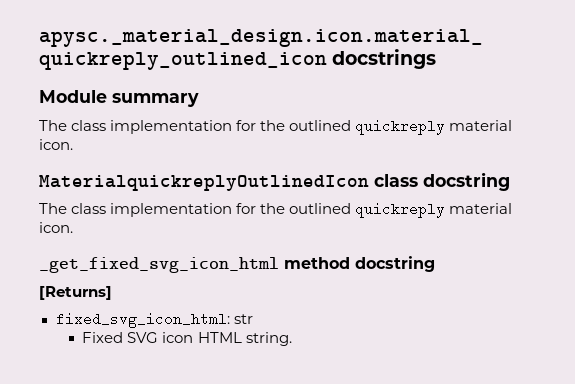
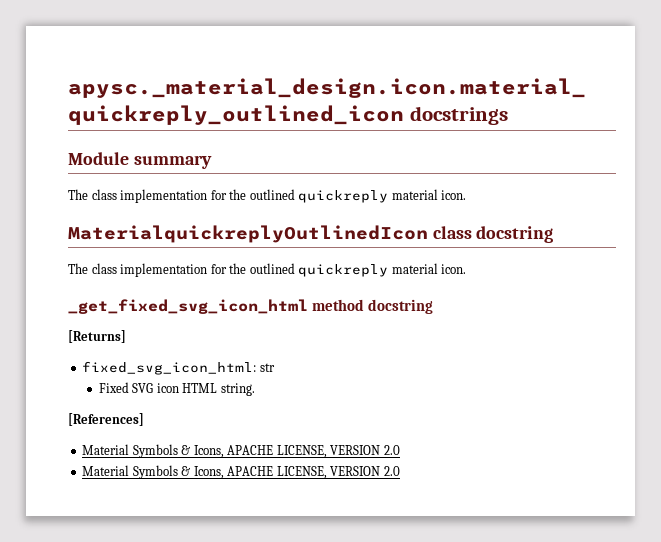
+ [References]
+ Material Symbols & Icons, APACHE LICENSE, VERSION 2.0
+ Material Symbols & Icons, APACHE LICENSE, VERSION 2.0

